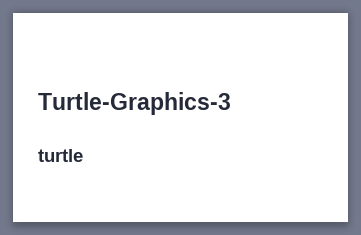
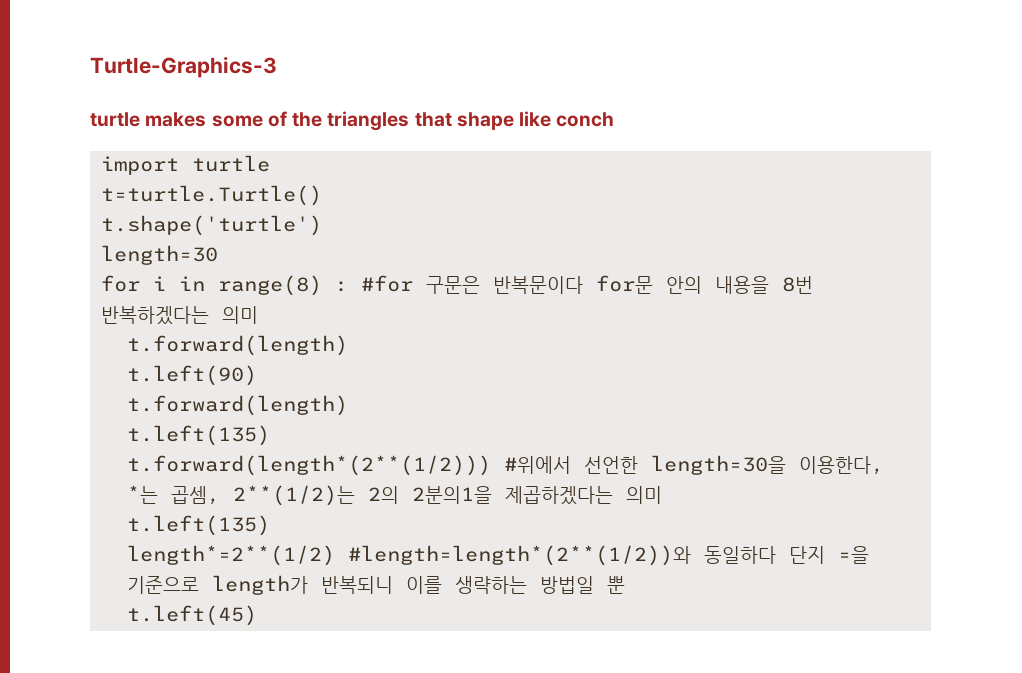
- turtle
+ turtle makes some of the triangles that shape like conch
+ import turtle
+ t=turtle.Turtle()
+ t.shape('turtle')
+ length=30
+ for i in range(8) : #for 구문은 반복문이다 for문 안의 내용을 8번 반복하겠다는 의미
+ t.forward(length)
+ t.left(90)
+ t.forward(length)
+ t.left(135)
+ t.forward(length*(2**(1/2))) #위에서 선언한 length=30을 이용한다, *는 곱셈, 2**(1/2)는 2의 2분의1을 제곱하겠다는 의미
+ t.left(135)
+ length*=2**(1/2) #length=length*(2**(1/2))와 동일하다 단지 =을 기준으로 length가 반복되니 이를 생략하는 방법일 뿐
+ t.left(45)

